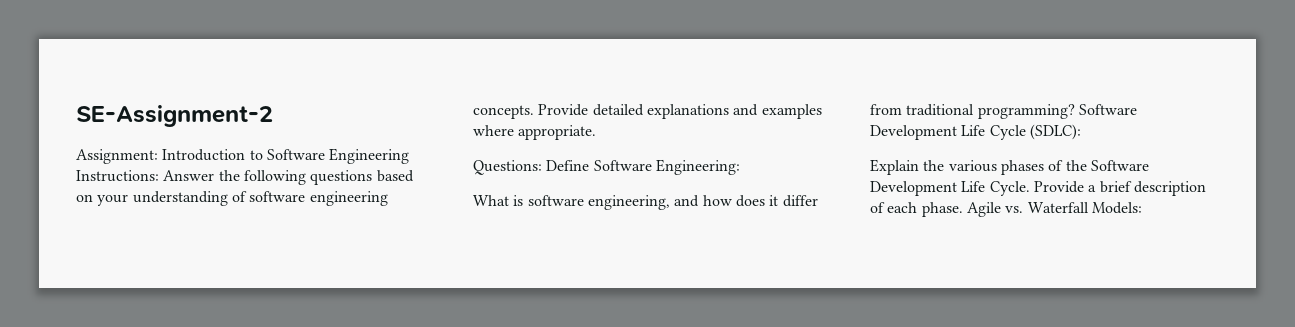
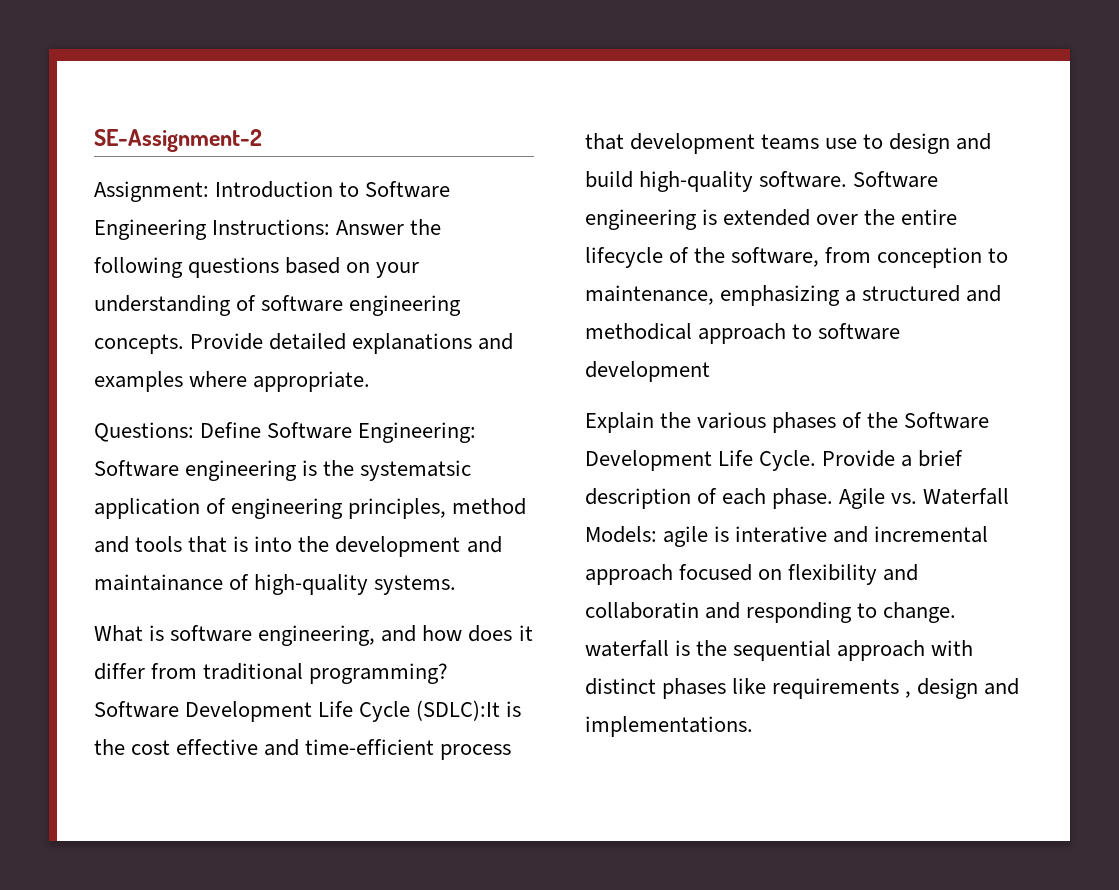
- Questions: Define Software Engineering:
+ Questions: Define Software Engineering: Software engineering is the systematsic application of engineering principles, method and tools that is into the development and maintainance of high-quality systems.
- Software Development Life Cycle (SDLC):
+ Software Development Life Cycle (SDLC):It is the cost effective and time-efficient process that development teams use to design and build high-quality software. Software engineering is extended over the entire lifecycle of the software, from conception to maintenance, emphasizing a structured and methodical approach to software development
- Agile vs. Waterfall Models:
+ Agile vs. Waterfall Models: agile is interative and incremental approach focused on flexibility and collaboratin and responding to change. waterfall is the sequential approach with distinct phases like requirements , design and implementations.

